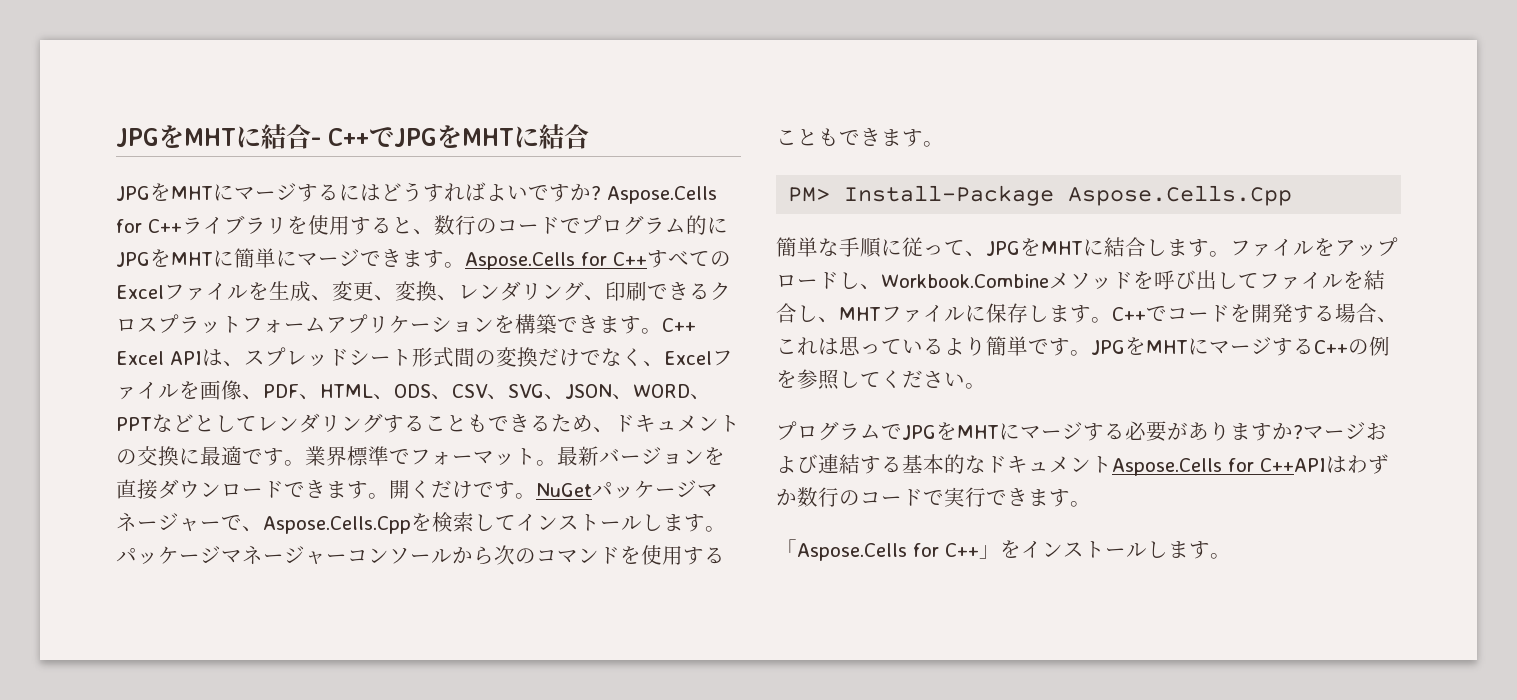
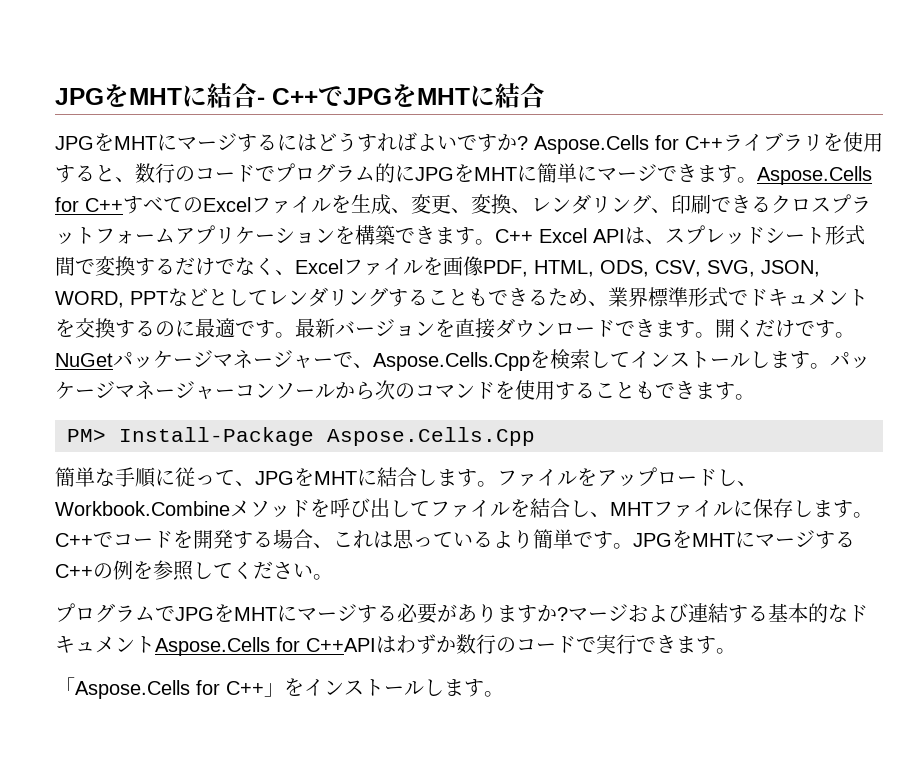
- C++ Excel APIは、スプレッドシート形式間の変換だけでなく、Excelファイルを画像、PDF、HTML、ODS、CSV、SVG、JSON、WORD、PPTなどとしてレンダリングすることもできるため、ドキュメントの交換に最適です。業界標準でフォーマット。
+ C++ Excel APIは、スプレッドシート形式間で変換するだけでなく、Excelファイルを画像PDF, HTML, ODS, CSV, SVG, JSON, WORD, PPTなどとしてレンダリングすることもできるため、業界標準形式でドキュメントを交換するのに最適です。

